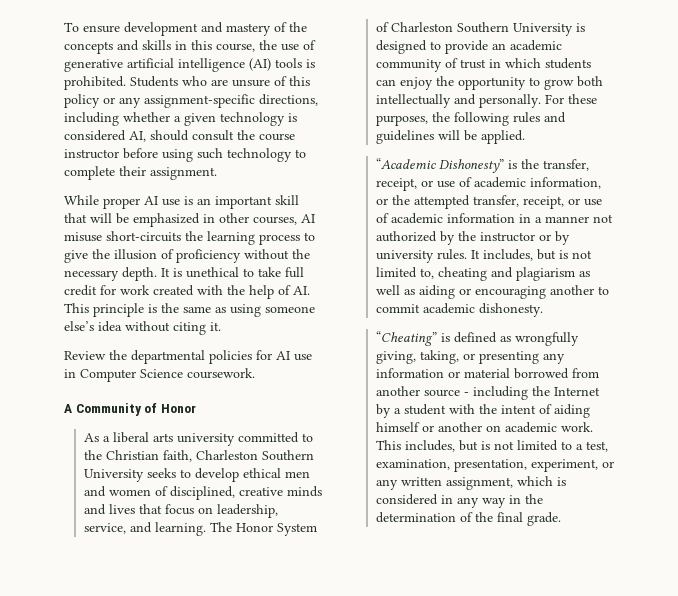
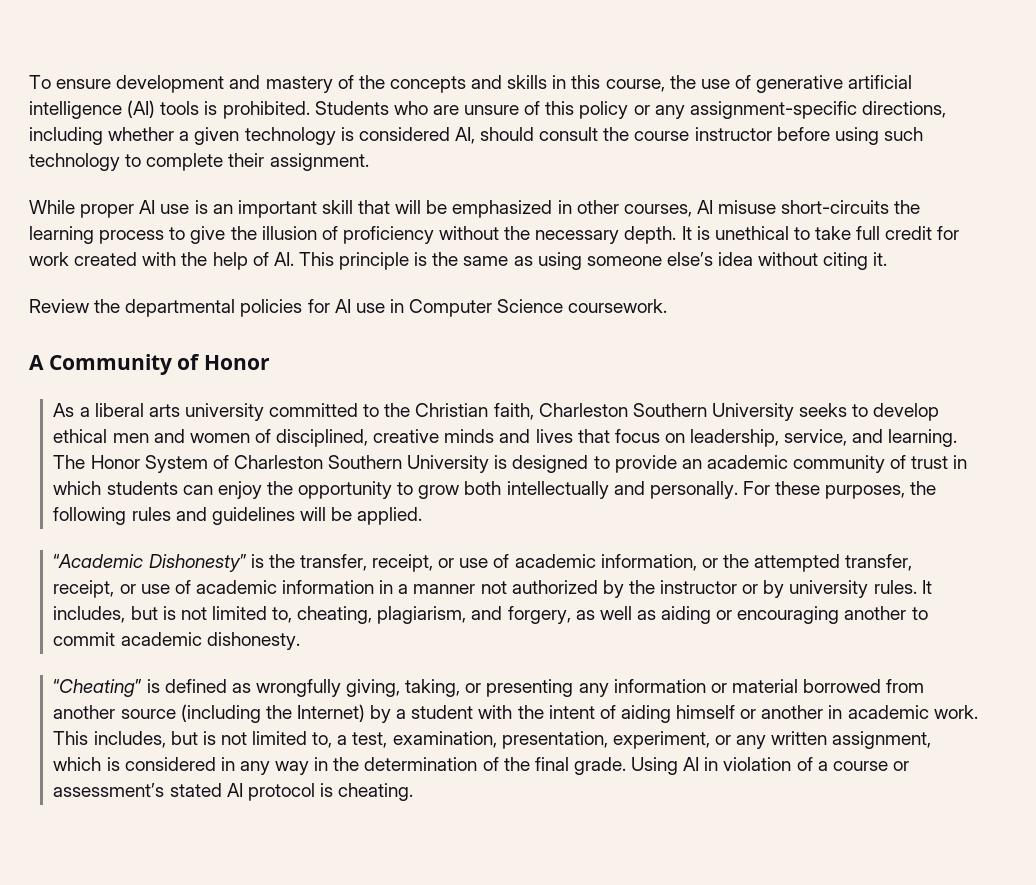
- It includes, but is not limited to, cheating and plagiarism as well as aiding or encouraging another to commit academic dishonesty.
+ It includes, but is not limited to, cheating, plagiarism, and forgery, as well as aiding or encouraging another to commit academic dishonesty.
- “Cheating” is defined as wrongfully giving, taking, or presenting any information or material borrowed from another source - including the Internet by a student with the intent of aiding himself or another on academic work.
+ “Cheating” is defined as wrongfully giving, taking, or presenting any information or material borrowed from another source (including the Internet) by a student with the intent of aiding himself or another in academic work.
- This includes, but is not limited to a test, examination, presentation, experiment, or any written assignment, which is considered in any way in the determination of the final grade.
+ This includes, but is not limited to, a test, examination, presentation, experiment, or any written assignment, which is considered in any way in the determination of the final grade.
+ Using AI in violation of a course or assessment’s stated AI protocol is cheating.

